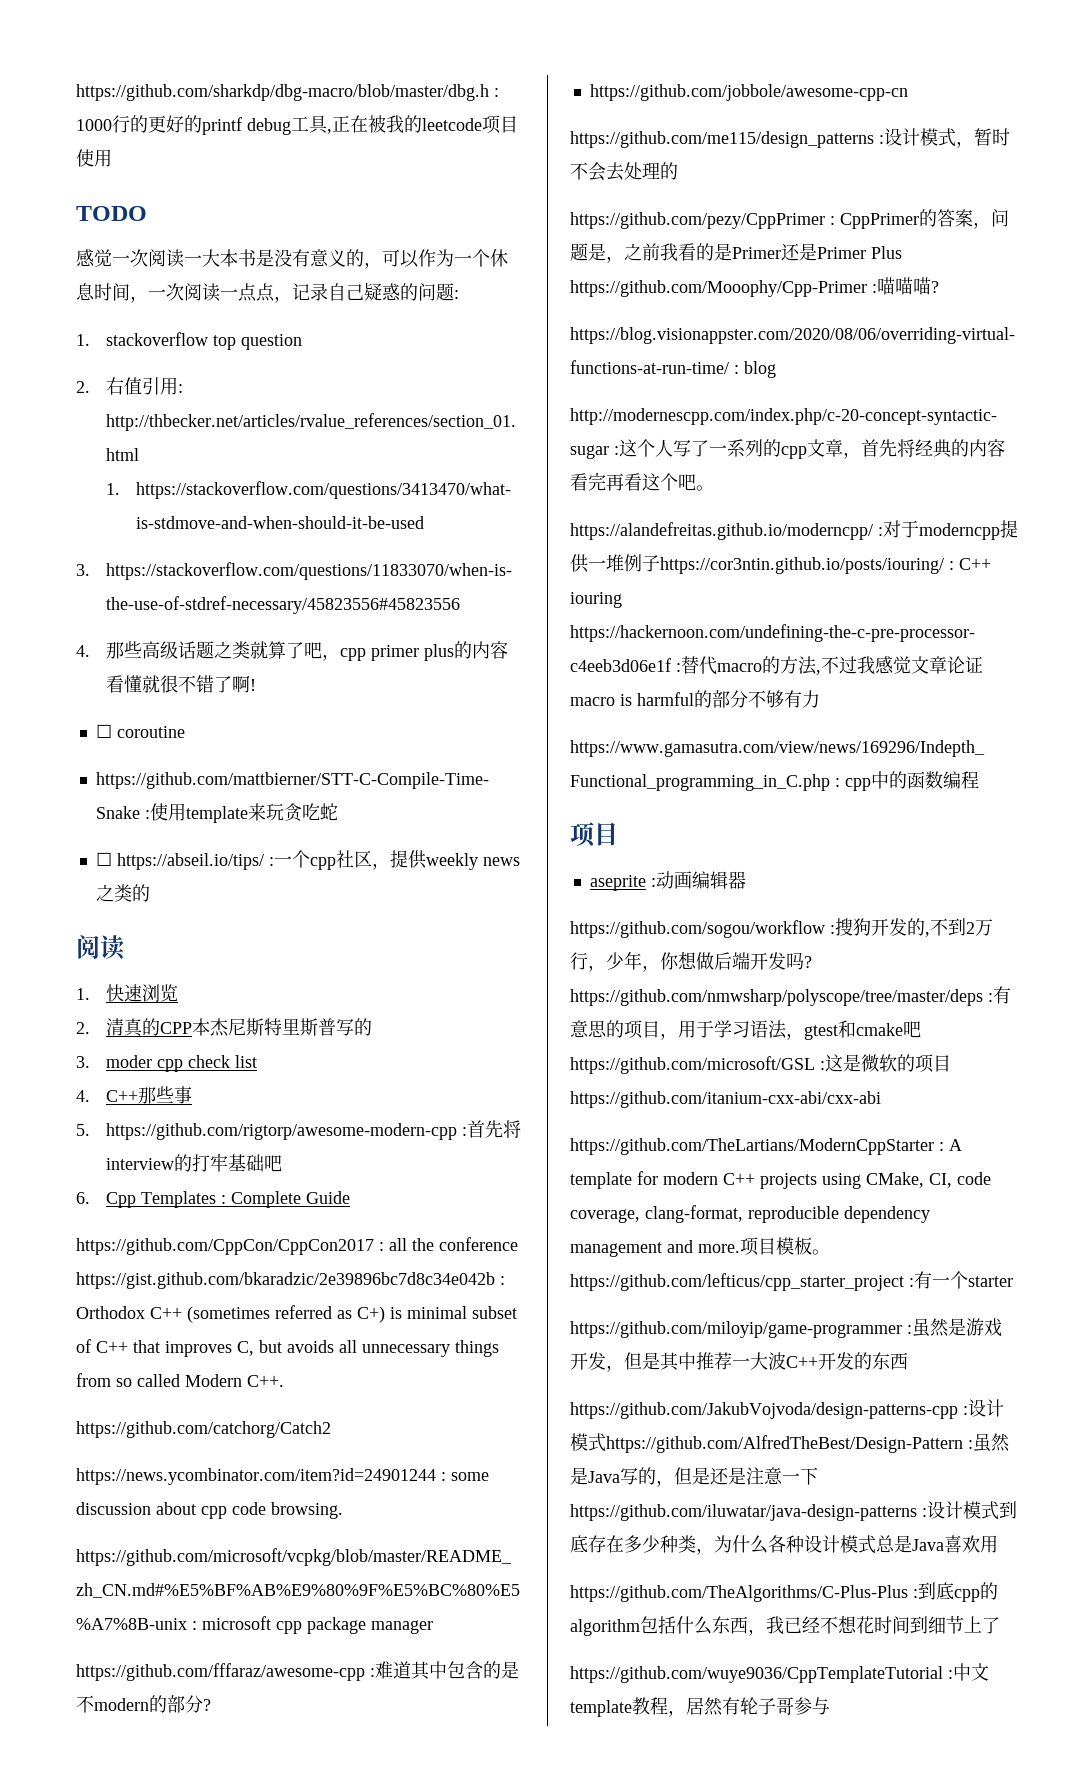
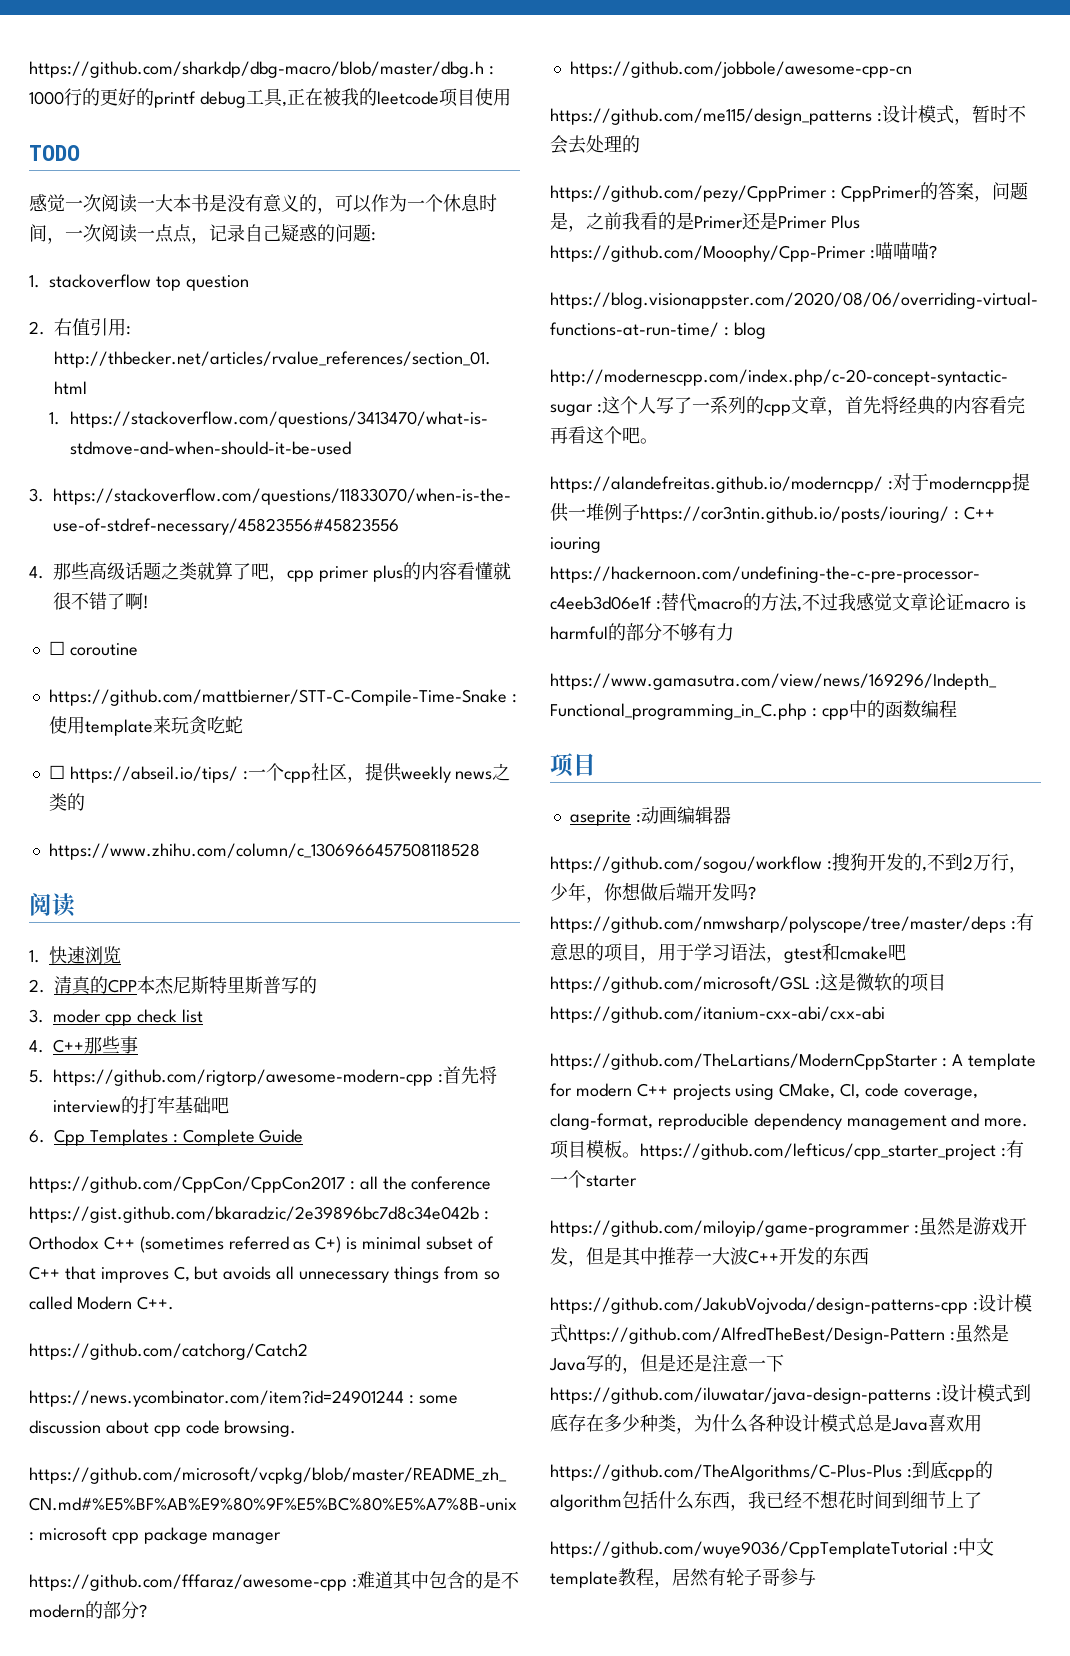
+ https://www.zhihu.com/column/c_1306966457508118528

